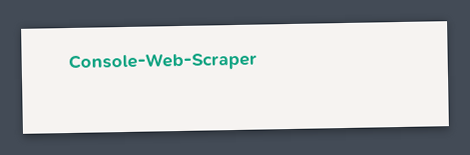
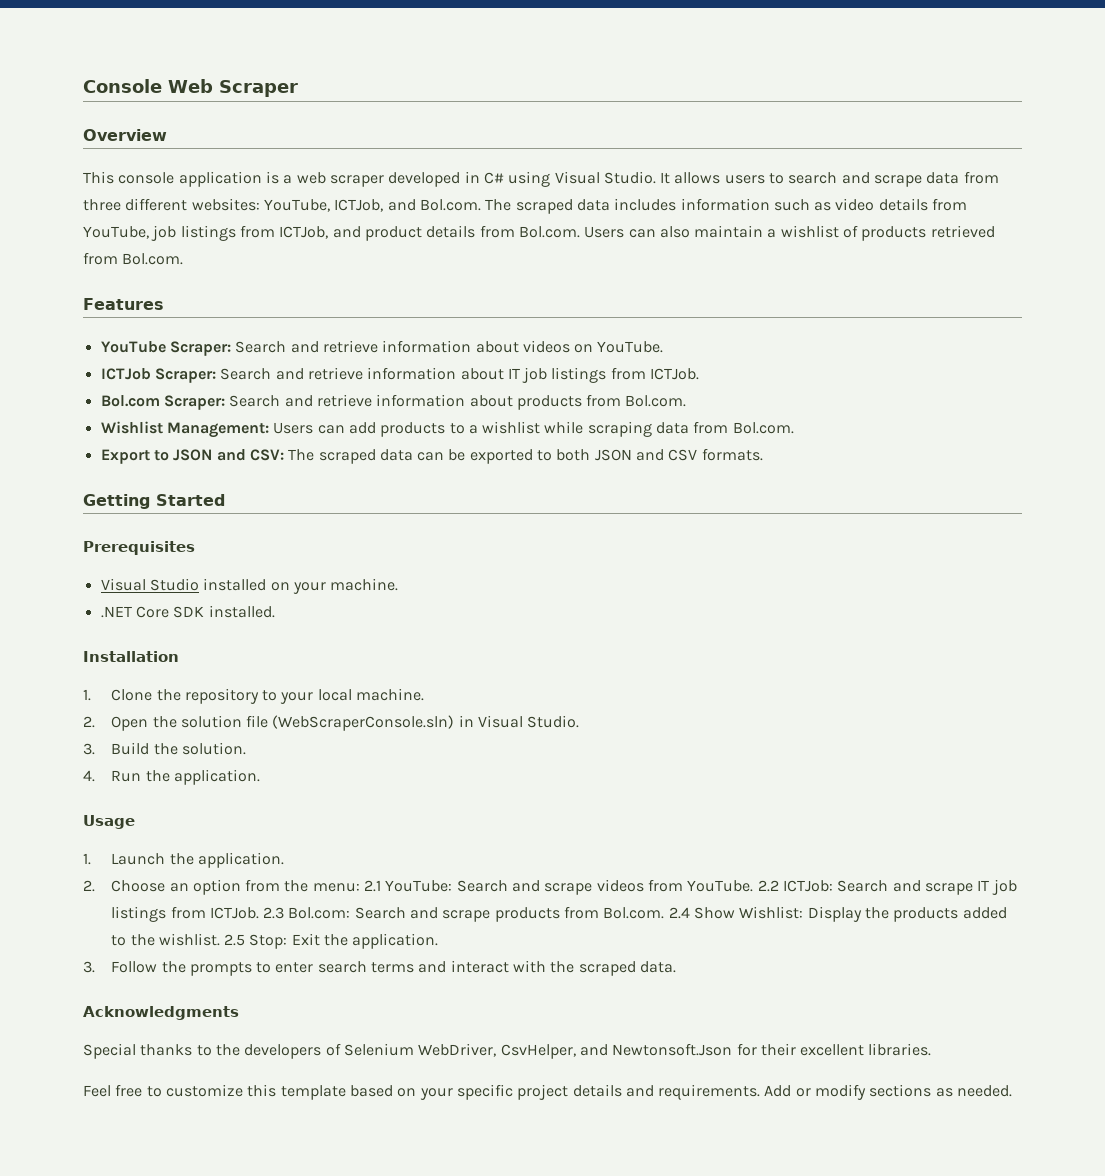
- Console-Web-Scraper
+ Console Web Scraper
+ Overview
+ This console application is a web scraper developed in C# using Visual Studio. It allows users to search and scrape data from three different websites: YouTube, ICTJob, and Bol.com. The scraped data includes information such as video details from YouTube, job listings from ICTJob, and product details from Bol.com. Users can also maintain a wishlist of products retrieved from Bol.com.
+ Features
+ YouTube Scraper: Search and retrieve information about videos on YouTube.
+ ICTJob Scraper: Search and retrieve information about IT job listings from ICTJob.
+ Bol.com Scraper: Search and retrieve information about products from Bol.com.
+ Wishlist Management: Users can add products to a wishlist while scraping data from Bol.com.
+ Export to JSON and CSV: The scraped data can be exported to both JSON and CSV formats.
+ Getting Started
+ Prerequisites
+ Visual Studio installed on your machine.
+ .NET Core SDK installed.
+ Installation
+ 1. Clone the repository to your local machine.
+ 2. Open the solution file (WebScraperConsole.sln) in Visual Studio.
+ 3. Build the solution.
+ 4. Run the application.
+ Usage
+ 1. Launch the application.
+ 2. Choose an option from the menu: 2.1 YouTube: Search and scrape videos from YouTube. 2.2 ICTJob: Search and scrape IT job listings from ICTJob. 2.3 Bol.com: Search and scrape products from Bol.com. 2.4 Show Wishlist: Display the products added to the wishlist. 2.5 Stop: Exit the application.
+ 3. Follow the prompts to enter search terms and interact with the scraped data.
+ Acknowledgments
+ Special thanks to the developers of Selenium WebDriver, CsvHelper, and Newtonsoft.Json for their excellent libraries.
+ Feel free to customize this template based on your specific project details and requirements. Add or modify sections as needed.

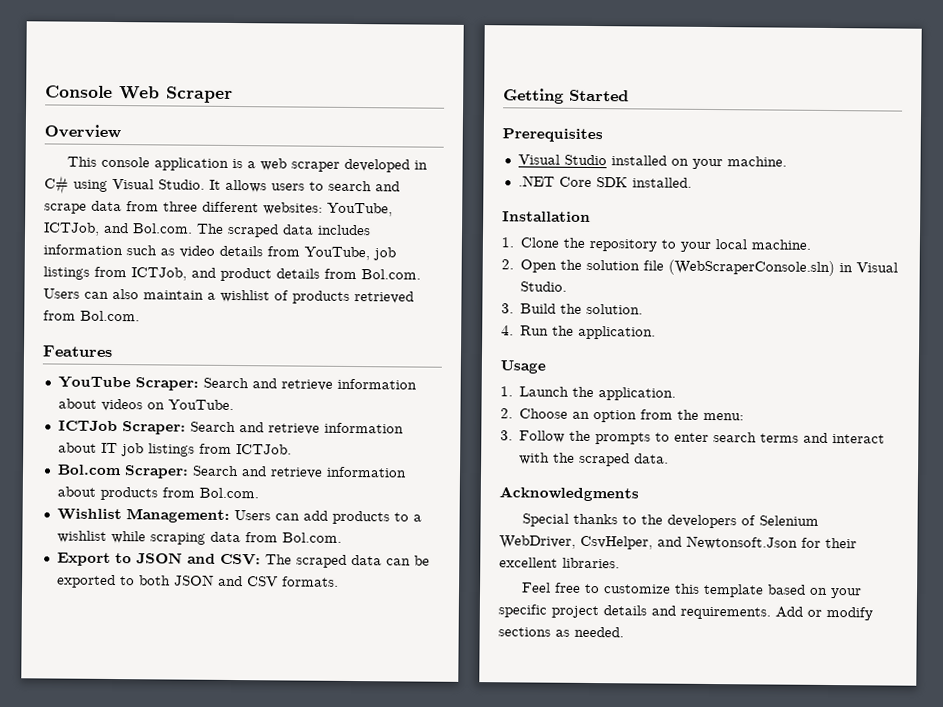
- 2. Choose an option from the menu: 2.1 YouTube: Search and scrape videos from YouTube. 2.2 ICTJob: Search and scrape IT job listings from ICTJob. 2.3 Bol.com: Search and scrape products from Bol.com. 2.4 Show Wishlist: Display the products added to the wishlist. 2.5 Stop: Exit the application.
+ 2. Choose an option from the menu:

